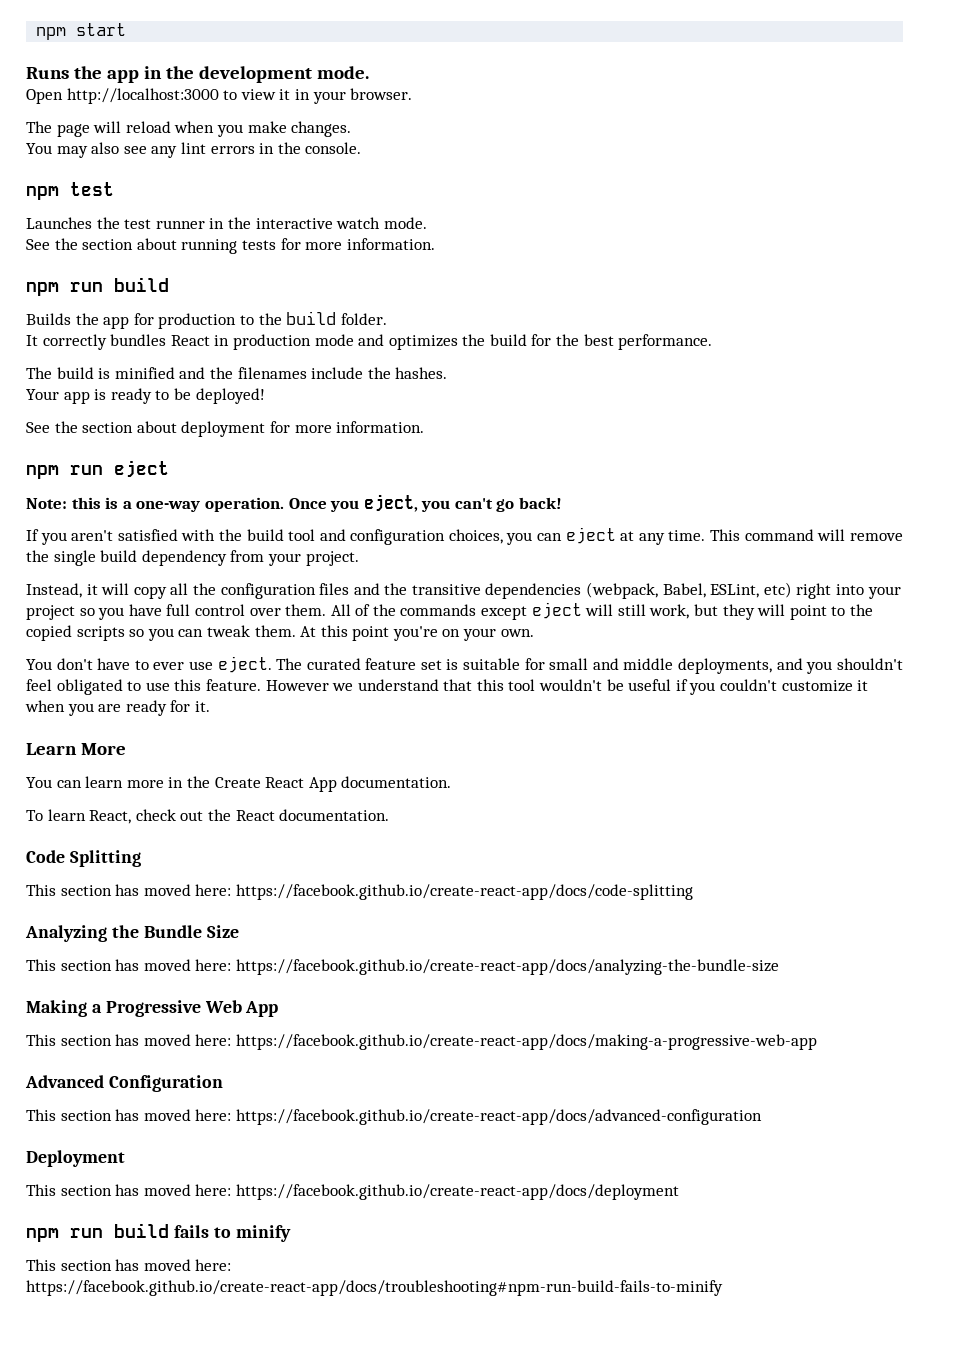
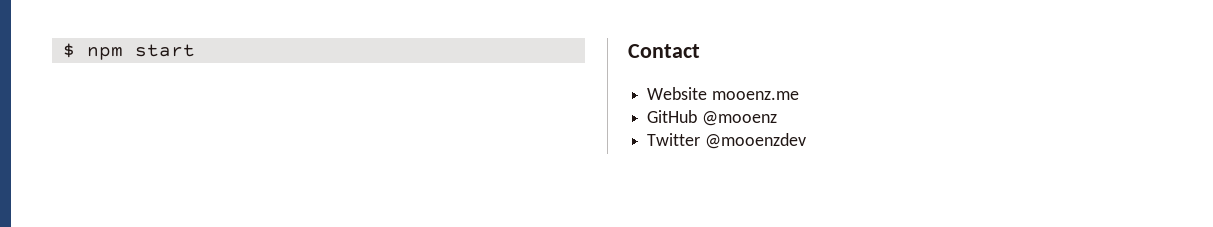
- npm start
+ $ npm start
- Runs the app in the development mode.
- Open http://localhost:3000 to view it in your browser.
- The page will reload when you make changes.
- You may also see any lint errors in the console.
- npm test
- Launches the test runner in the interactive watch mode.
- See the section about running tests for more information.
- npm run build
- Builds the app for production to the build folder.
- It correctly bundles React in production mode and optimizes the build for the best performance.
- The build is minified and the filenames include the hashes.
- Your app is ready to be deployed!
- See the section about deployment for more information.
- npm run eject
- Note: this is a one-way operation. Once you eject, you can't go back!
- If you aren't satisfied with the build tool and configuration choices, you can eject at any time. This command will remove the single build dependency from your project.
- Instead, it will copy all the configuration files and the transitive dependencies (webpack, Babel, ESLint, etc) right into your project so you have full control over them. All of the commands except eject will still work, but they will point to the copied scripts so you can tweak them. At this point you're on your own.
- You don't have to ever use eject. The curated feature set is suitable for small and middle deployments, and you shouldn't feel obligated to use this feature. However we understand that this tool wouldn't be useful if you couldn't customize it when you are ready for it.
- Learn More
- You can learn more in the Create React App documentation.
- To learn React, check out the React documentation.
- Code Splitting
- This section has moved here: https://facebook.github.io/create-react-app/docs/code-splitting
- Analyzing the Bundle Size
- This section has moved here: https://facebook.github.io/create-react-app/docs/analyzing-the-bundle-size
- Making a Progressive Web App
- This section has moved here: https://facebook.github.io/create-react-app/docs/making-a-progressive-web-app
- Advanced Configuration
- This section has moved here: https://facebook.github.io/create-react-app/docs/advanced-configuration
- Deployment
- This section has moved here: https://facebook.github.io/create-react-app/docs/deployment
- npm run build fails to minify
- This section has moved here: https://facebook.github.io/create-react-app/docs/troubleshooting#npm-run-build-fails-to-minify
+ Contact
+ Website mooenz.me
+ GitHub @mooenz
+ Twitter @mooenzdev

